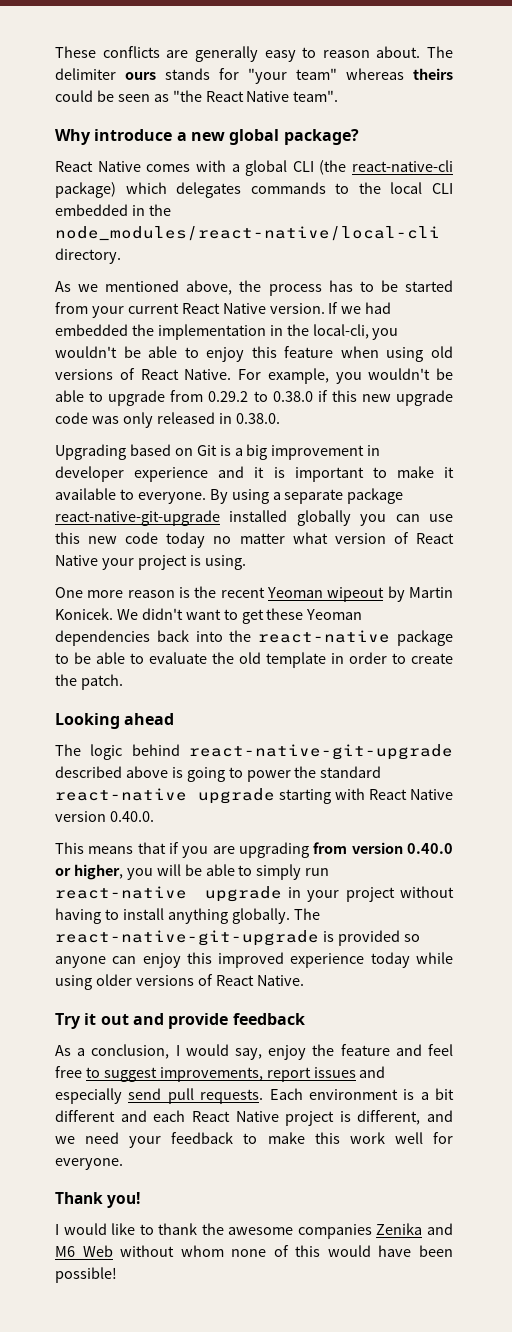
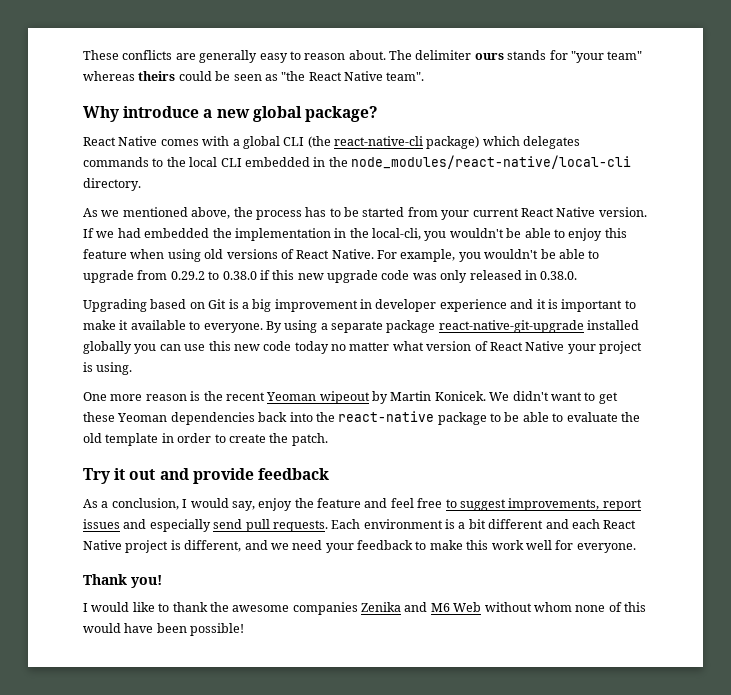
- Looking ahead
- The logic behind react-native-git-upgrade described above is going to power the standard react-native upgrade starting with React Native version 0.40.0.
- This means that if you are upgrading from version 0.40.0 or higher, you will be able to simply run react-native upgrade in your project without having to install anything globally. The react-native-git-upgrade is provided so anyone can enjoy this improved experience today while using older versions of React Native.

